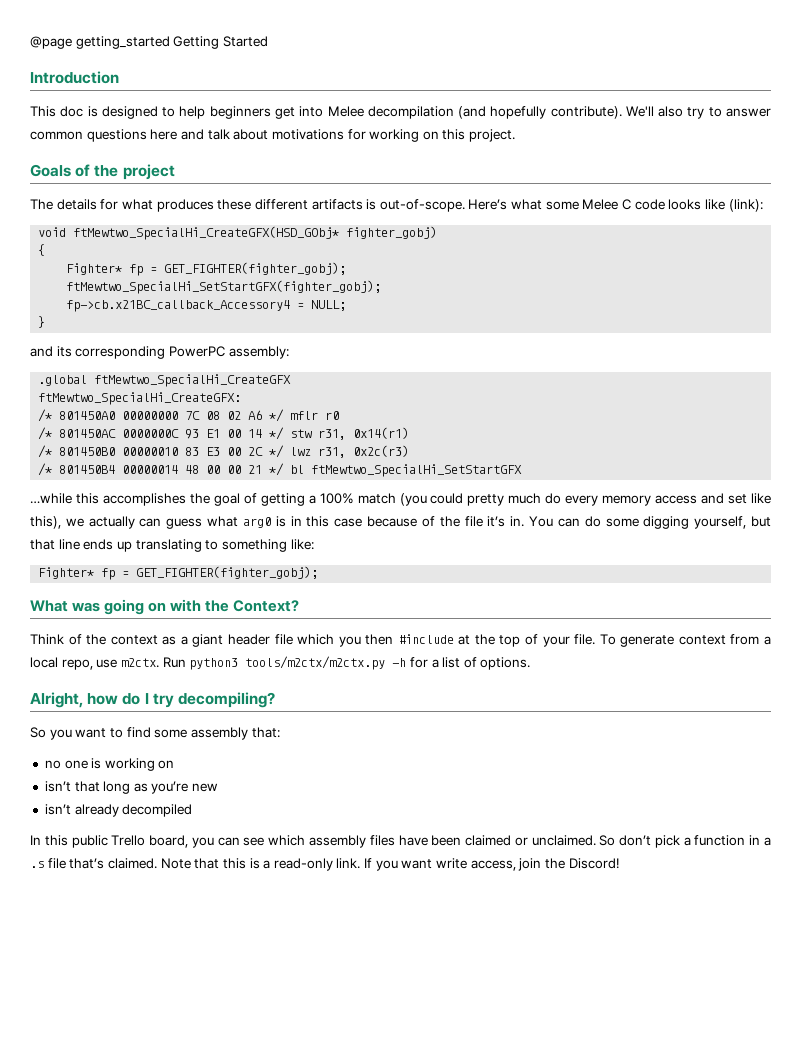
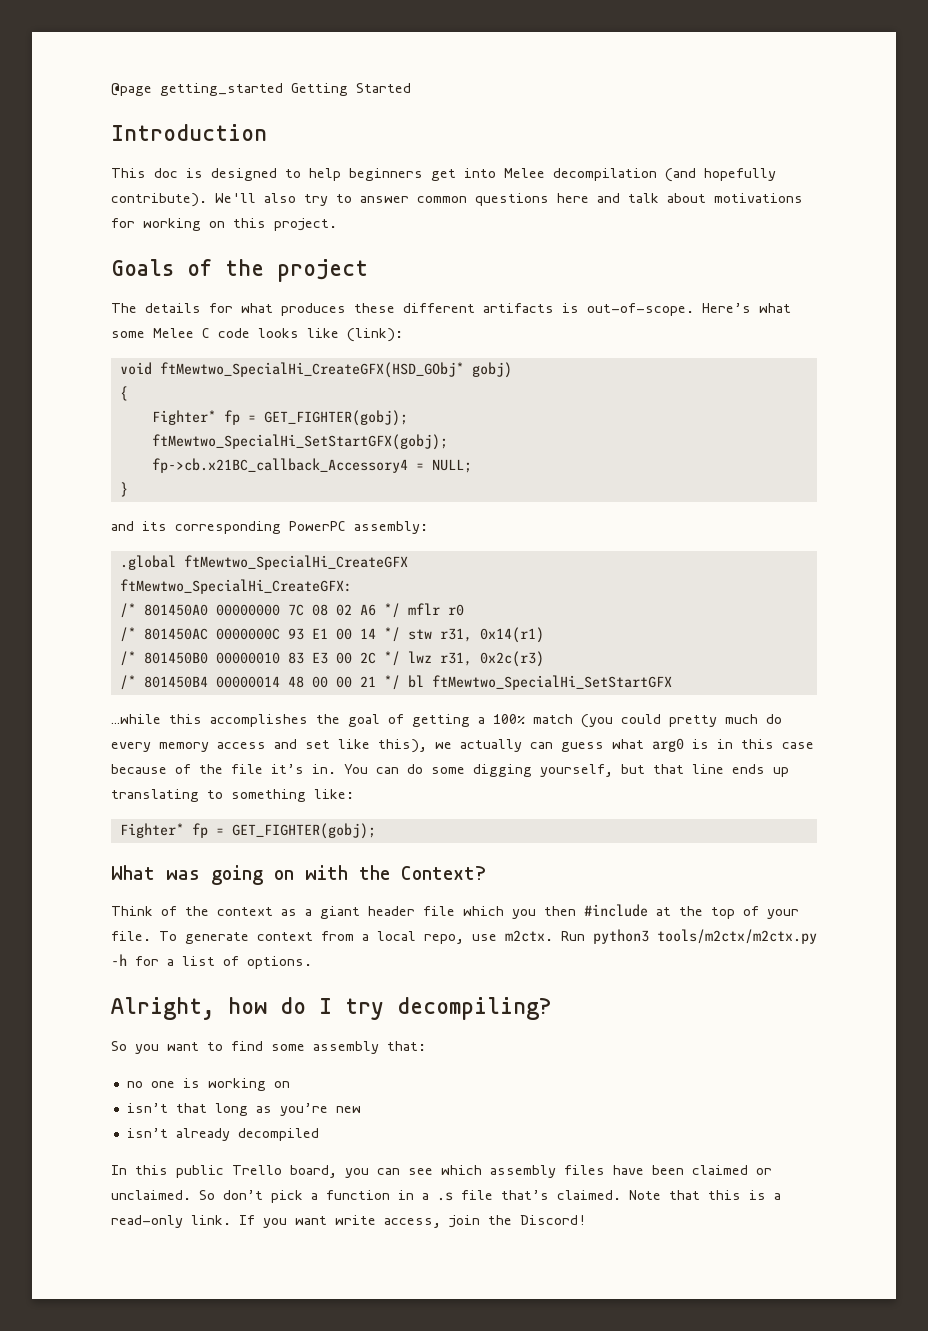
- void ftMewtwo_SpecialHi_CreateGFX(HSD_GObj* fighter_gobj)
+ void ftMewtwo_SpecialHi_CreateGFX(HSD_GObj* gobj)
  {
- Fighter* fp = GET_FIGHTER(fighter_gobj);
- ftMewtwo_SpecialHi_SetStartGFX(fighter_gobj);
+ Fighter* fp = GET_FIGHTER(gobj);
+ ftMewtwo_SpecialHi_SetStartGFX(gobj);
  You can do some digging yourself, but that line ends up translating to something like:
- Fighter* fp = GET_FIGHTER(fighter_gobj);
+ Fighter* fp = GET_FIGHTER(gobj);

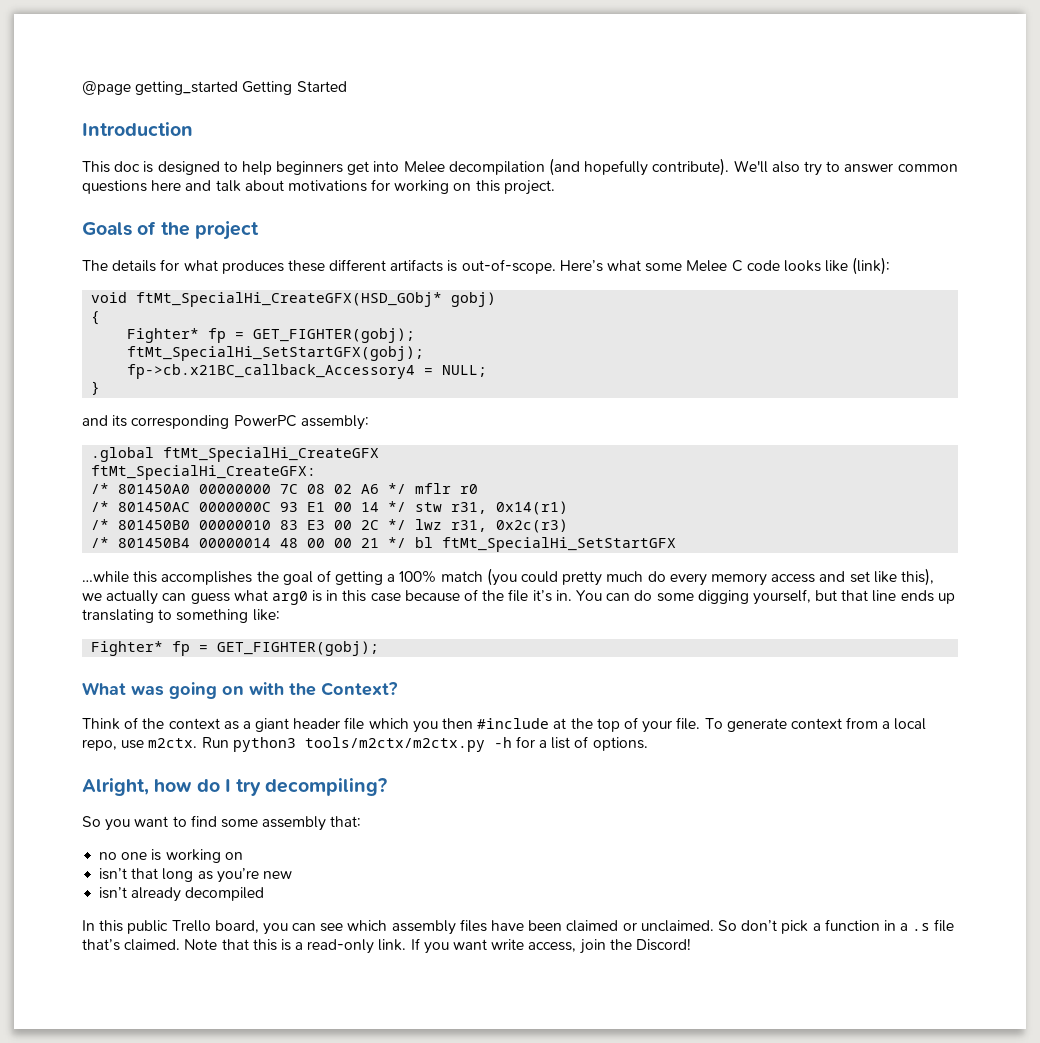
- void ftMewtwo_SpecialHi_CreateGFX(HSD_GObj* gobj)
+ void ftMt_SpecialHi_CreateGFX(HSD_GObj* gobj)
- ftMewtwo_SpecialHi_SetStartGFX(gobj);
+ ftMt_SpecialHi_SetStartGFX(gobj);
- .global ftMewtwo_SpecialHi_CreateGFX
- ftMewtwo_SpecialHi_CreateGFX:
+ .global ftMt_SpecialHi_CreateGFX
+ ftMt_SpecialHi_CreateGFX:
- /* 801450B4 00000014 48 00 00 21 */ bl ftMewtwo_SpecialHi_SetStartGFX
+ /* 801450B4 00000014 48 00 00 21 */ bl ftMt_SpecialHi_SetStartGFX

